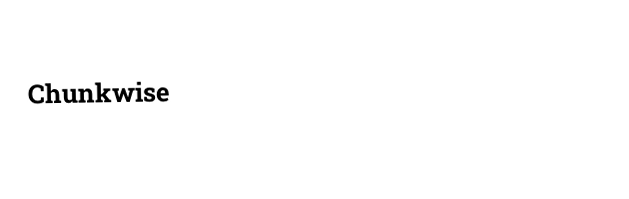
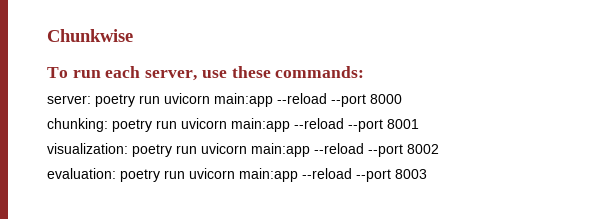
+ To run each server, use these commands:
+ server: poetry run uvicorn main:app --reload --port 8000
+ chunking: poetry run uvicorn main:app --reload --port 8001
+ visualization: poetry run uvicorn main:app --reload --port 8002
+ evaluation: poetry run uvicorn main:app --reload --port 8003

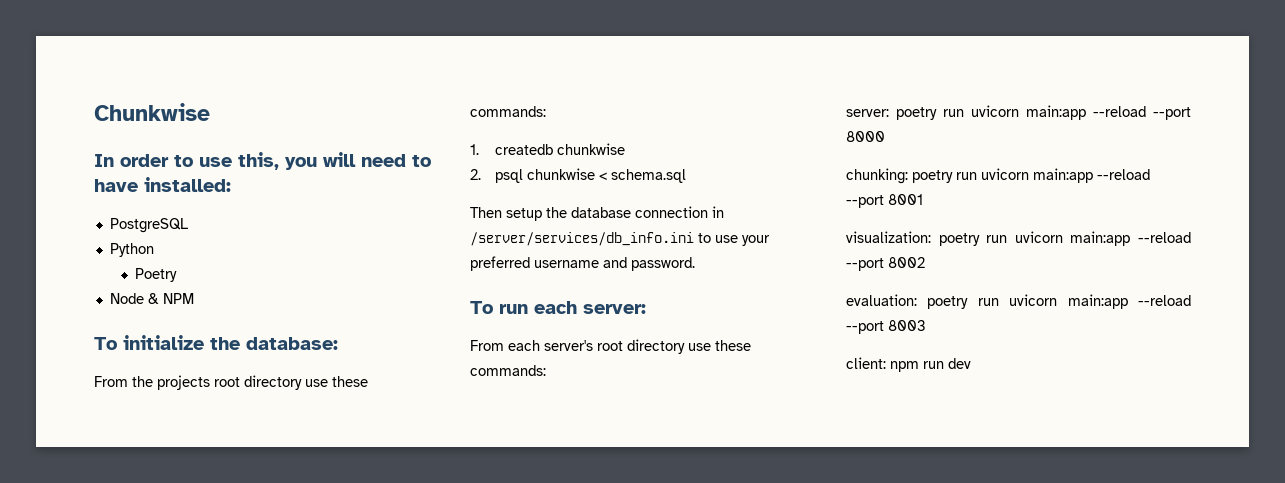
- To run each server, use these commands:
+ In order to use this, you will need to have installed:
+ PostgreSQL
+ Python
+ Poetry
+ Node & NPM
+ To initialize the database:
+ From the projects root directory use these commands:
+ 1. createdb chunkwise
+ 2. psql chunkwise < schema.sql
+ Then setup the database connection in /server/services/db_info.ini to use your preferred username and password.
+ To run each server:
+ From each server's root directory use these commands:
+ client: npm run dev

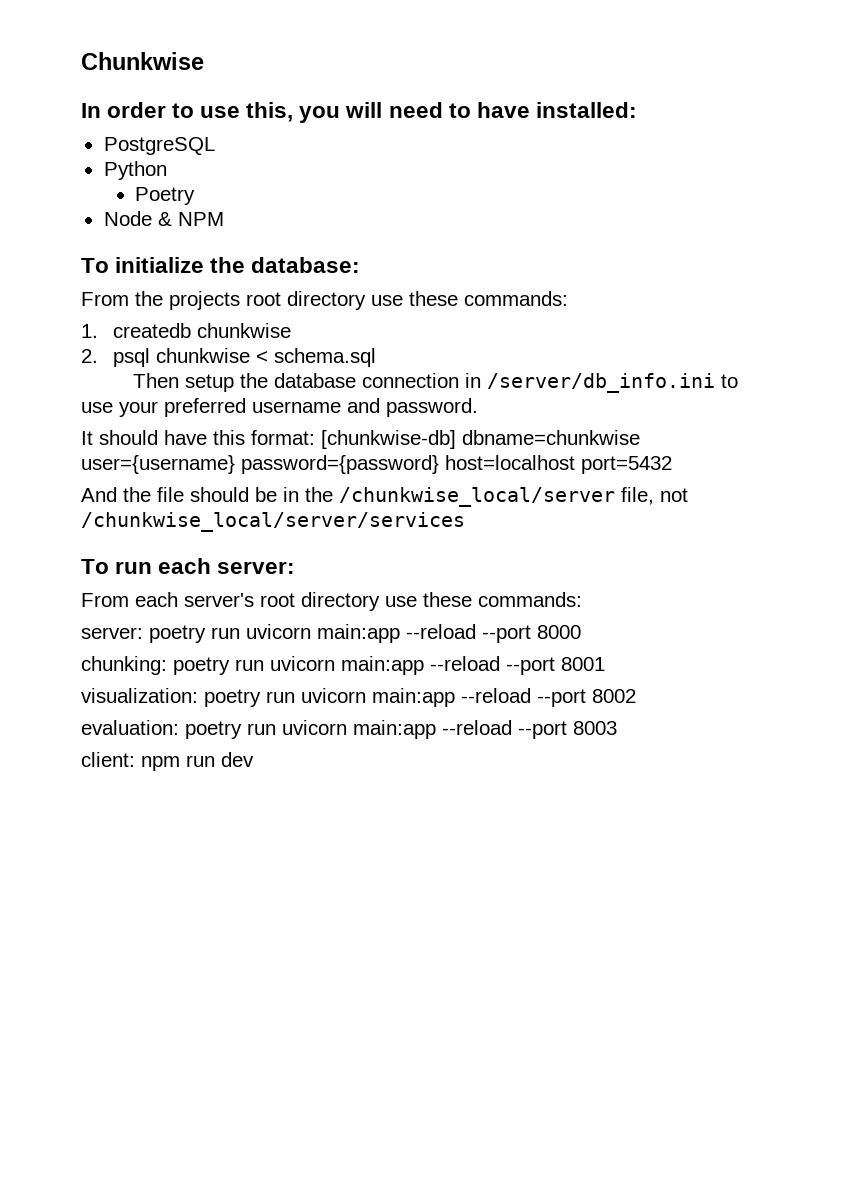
- Then setup the database connection in /server/services/db_info.ini to use your preferred username and password.
+ Then setup the database connection in /server/db_info.ini to use your preferred username and password.
+ It should have this format: [chunkwise-db] dbname=chunkwise user={username} password={password} host=localhost port=5432
+ And the file should be in the /chunkwise_local/server file, not /chunkwise_local/server/services

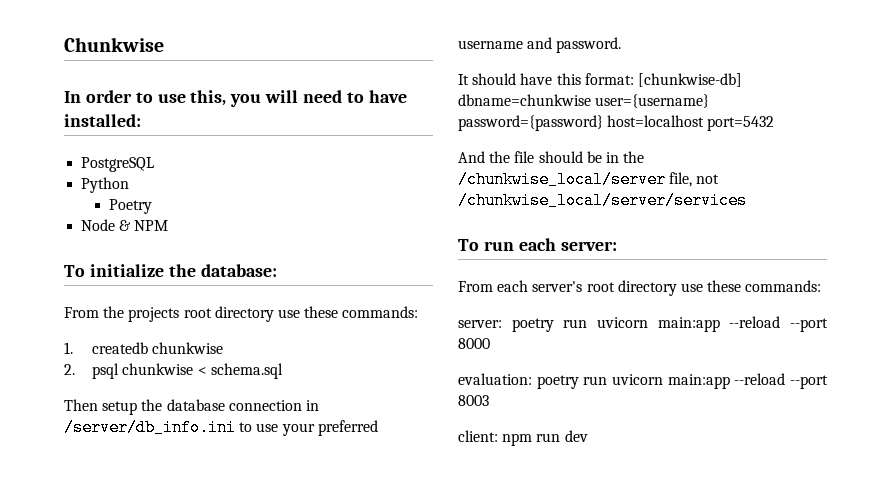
- chunking: poetry run uvicorn main:app --reload --port 8001
- visualization: poetry run uvicorn main:app --reload --port 8002

